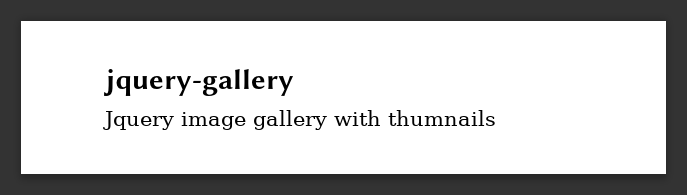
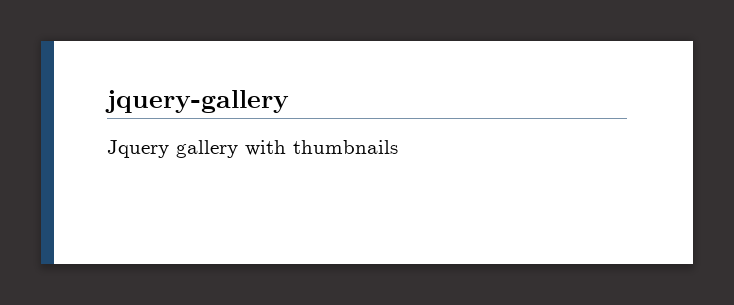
- Jquery image gallery with thumnails
+ Jquery gallery with thumbnails

